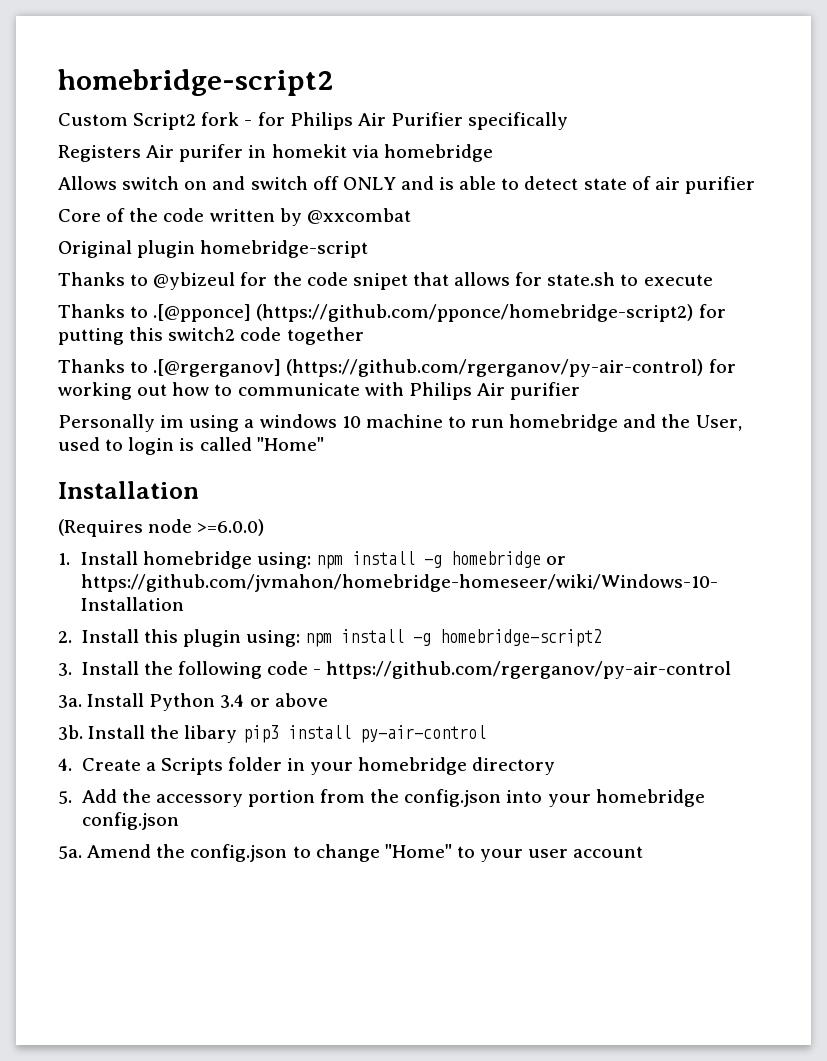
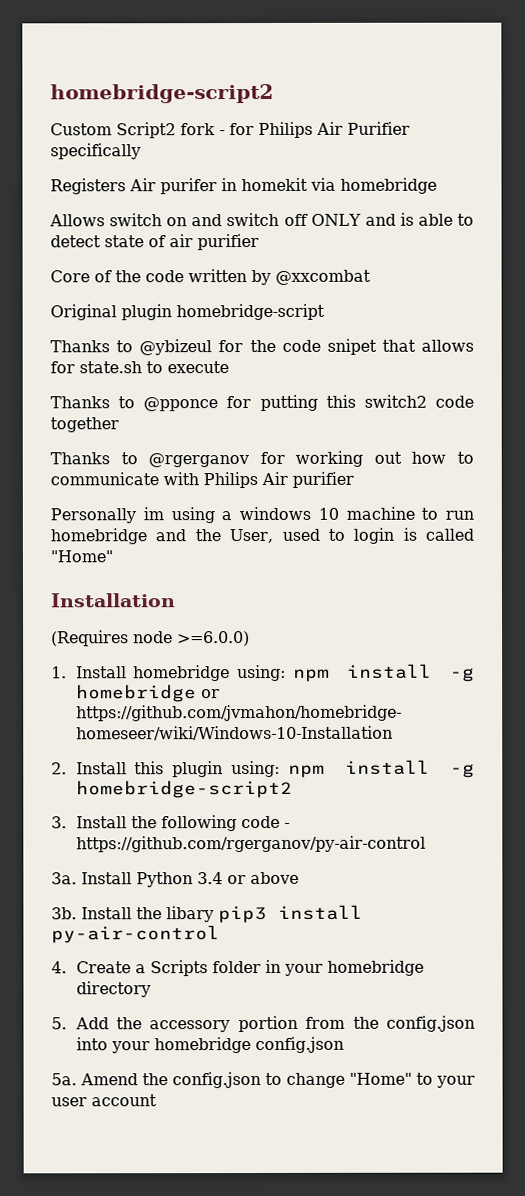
- Thanks to .[@pponce] (https://github.com/pponce/homebridge-script2) for putting this switch2 code together
+ Thanks to @pponce for putting this switch2 code together
- Thanks to .[@rgerganov] (https://github.com/rgerganov/py-air-control) for working out how to communicate with Philips Air purifier
+ Thanks to @rgerganov for working out how to communicate with Philips Air purifier

